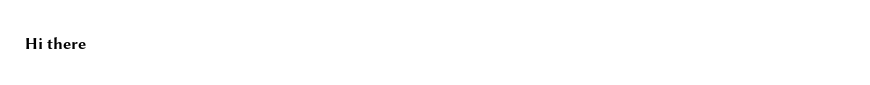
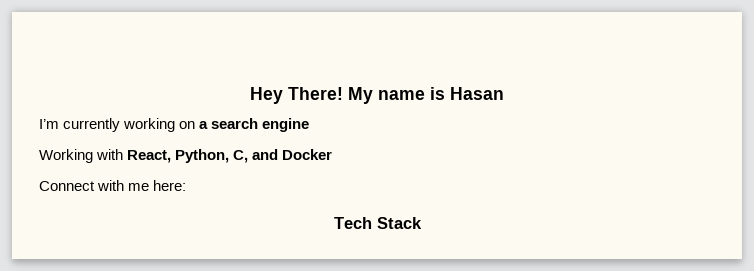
- Hi there
+ Hey There! My name is Hasan
+ I’m currently working on a search engine
+ Working with React, Python, C, and Docker
+ Connect with me here:
+ Tech Stack

